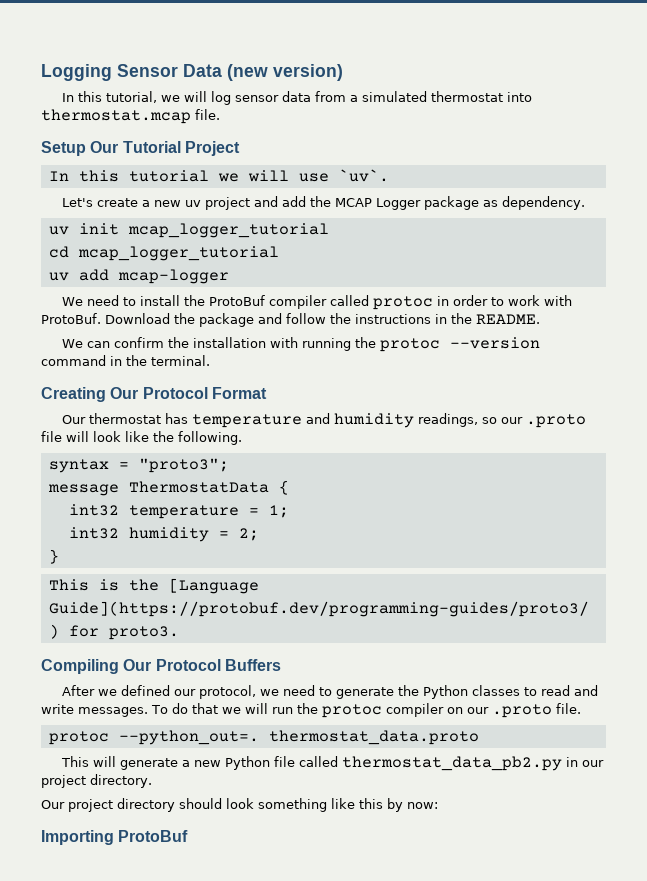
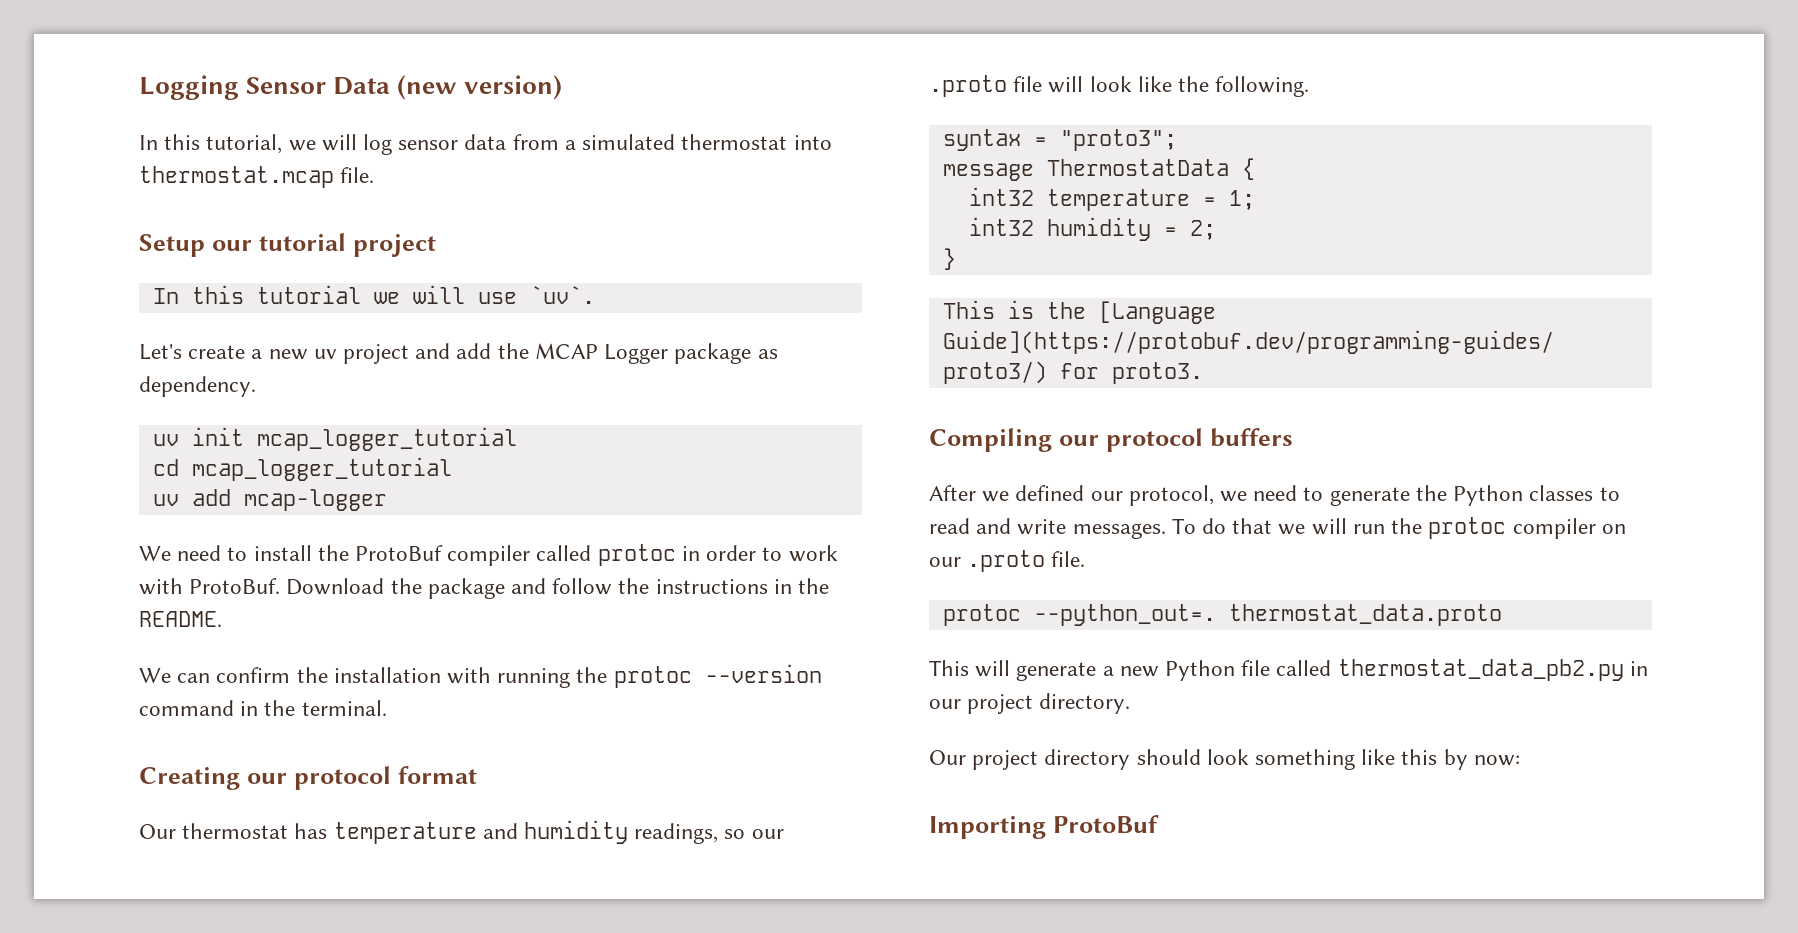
- Setup Our Tutorial Project
+ Setup our tutorial project
- Creating Our Protocol Format
+ Creating our protocol format
- Compiling Our Protocol Buffers
+ Compiling our protocol buffers

